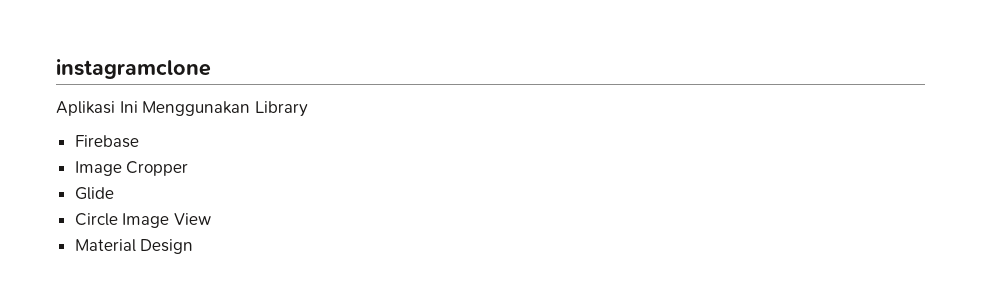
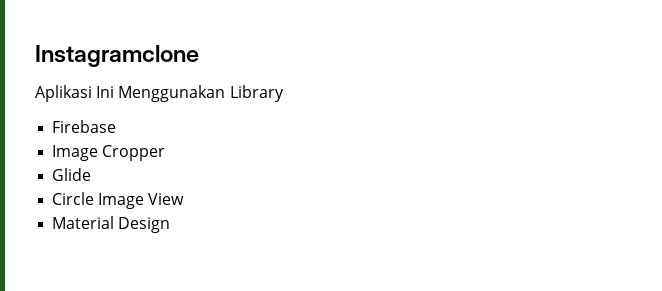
- instagramclone
+ Instagramclone

